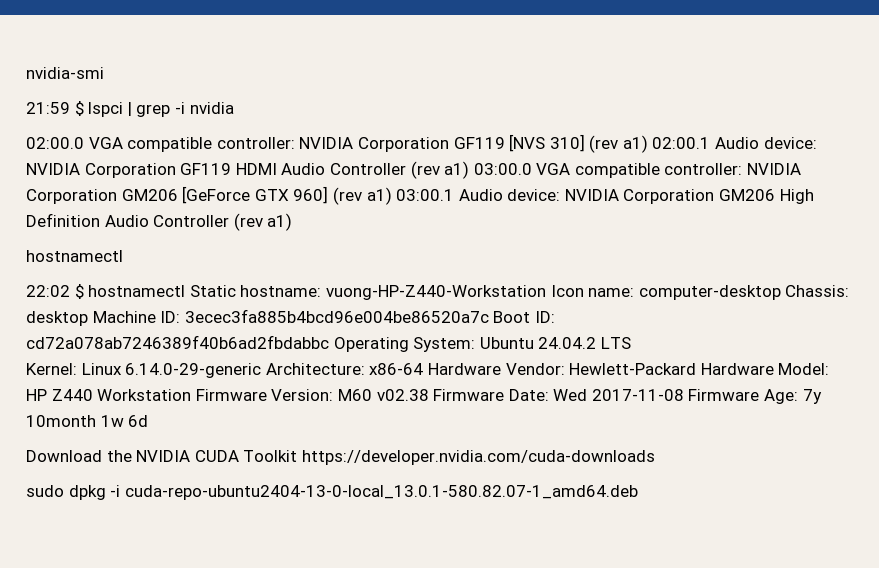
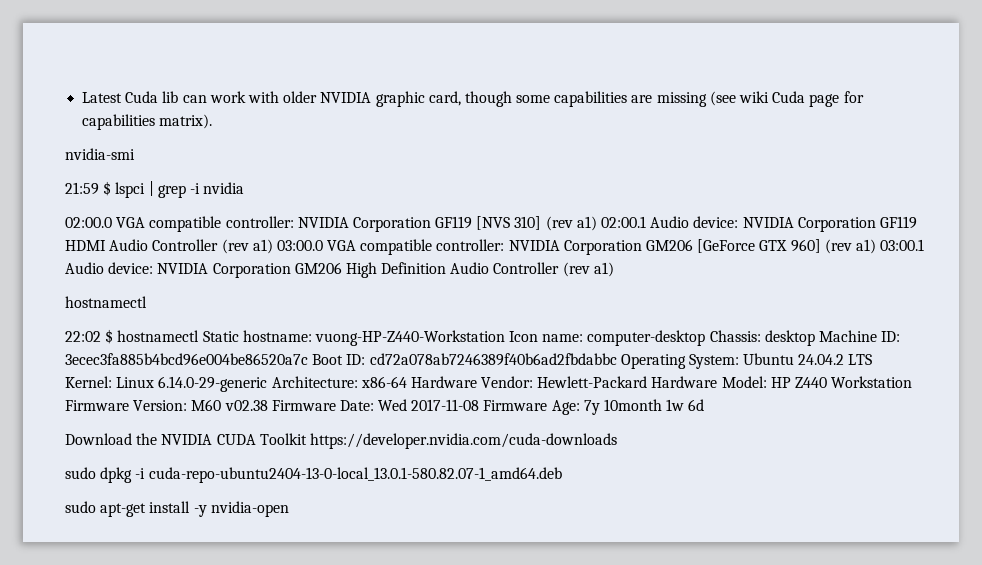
+ Latest Cuda lib can work with older NVIDIA graphic card, though some capabilities are missing (see wiki Cuda page for capabilities matrix).
+ sudo apt-get install -y nvidia-open

